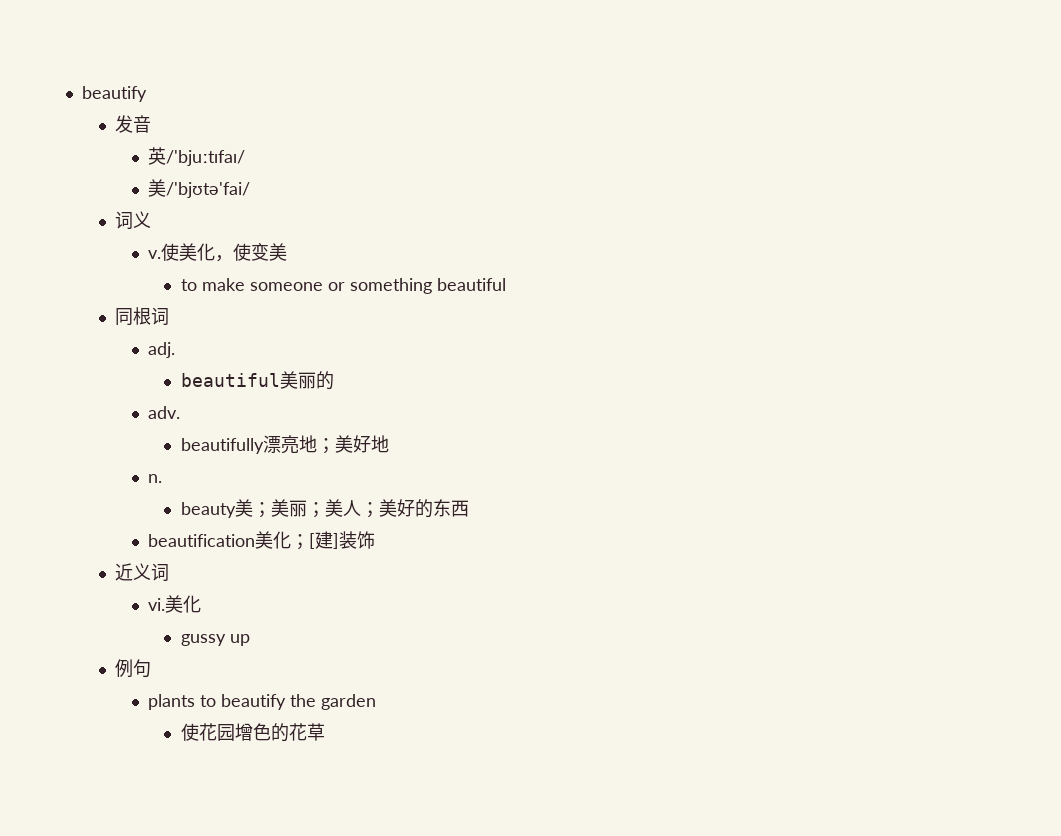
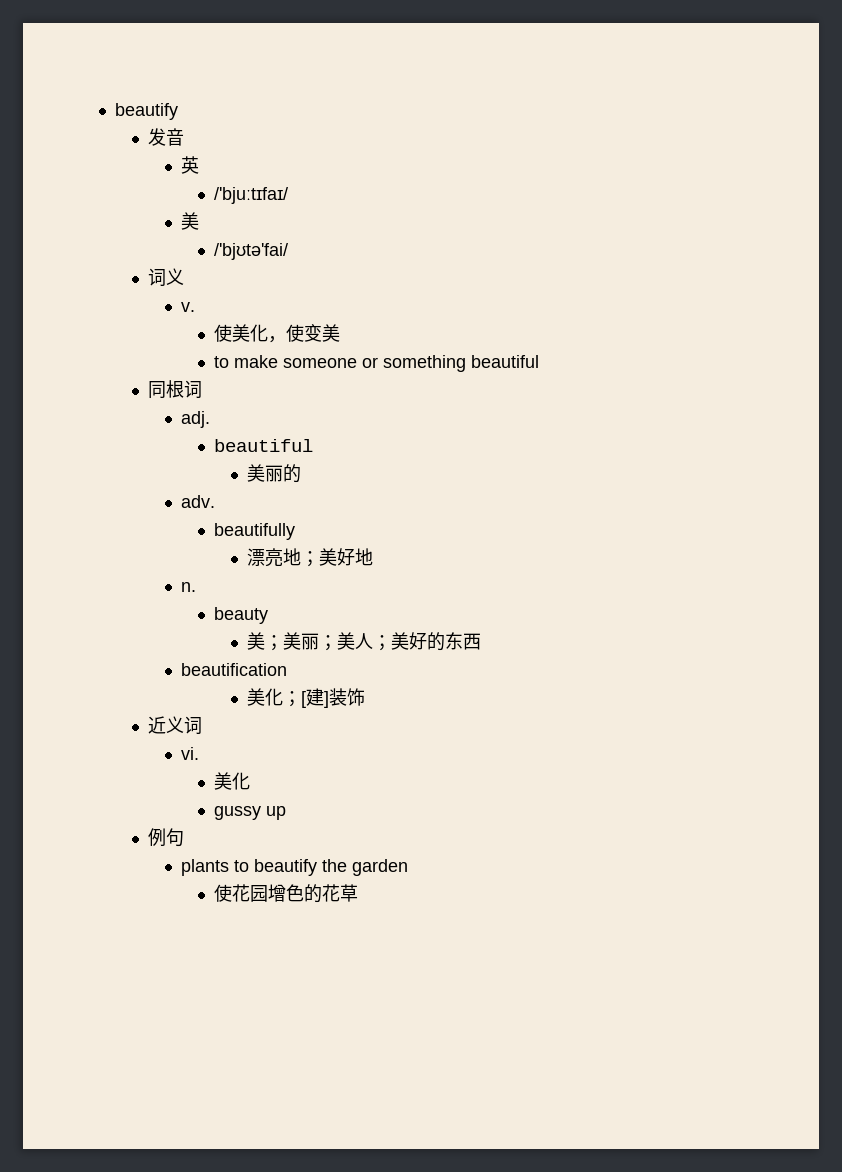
- 英/'bjuːtɪfaɪ/
- 美/'bjʊtə'fai/
+ 英
+ /'bjuːtɪfaɪ/
+ 美
+ /'bjʊtə'fai/
- v.使美化，使变美
+ v.
+ 使美化，使变美
  adj.
- beautiful美丽的
+ beautiful
+ 美丽的
- beautifully漂亮地；美好地
+ beautifully
+ 漂亮地；美好地
- beauty美；美丽；美人；美好的东西
+ beauty
+ 美；美丽；美人；美好的东西
- beautification美化；[建]装饰
+ beautification
+ 美化；[建]装饰
- vi.美化
+ vi.
+ 美化

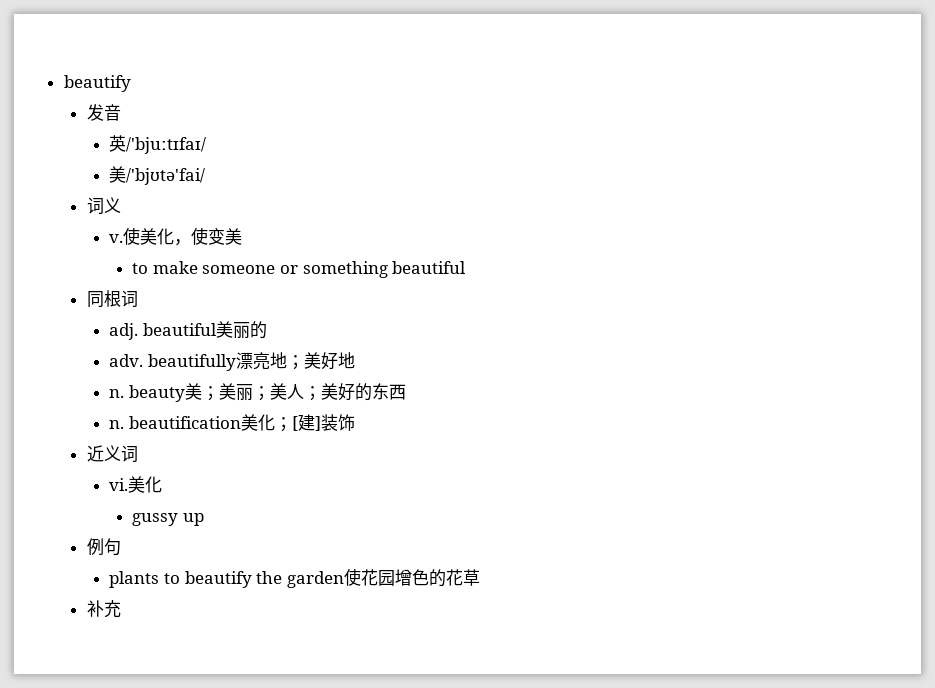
- 英
- /'bjuːtɪfaɪ/
- 美
- /'bjʊtə'fai/
+ 英/'bjuːtɪfaɪ/
+ 美/'bjʊtə'fai/
- v.
- 使美化，使变美
+ v.使美化，使变美
- adj.
- beautiful
- 美丽的
+ adj. beautiful美丽的
- adv.
- beautifully
- 漂亮地；美好地
+ adv. beautifully漂亮地；美好地
- n.
- beauty
- 美；美丽；美人；美好的东西
+ n. beauty美；美丽；美人；美好的东西
- beautification
- 美化；[建]装饰
+ n. beautification美化；[建]装饰
- vi.
- 美化
+ vi.美化
- plants to beautify the garden
- 使花园增色的花草
+ plants to beautify the garden使花园增色的花草
+ 补充

